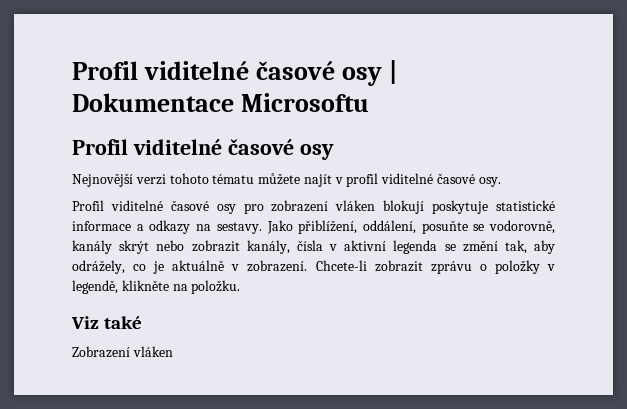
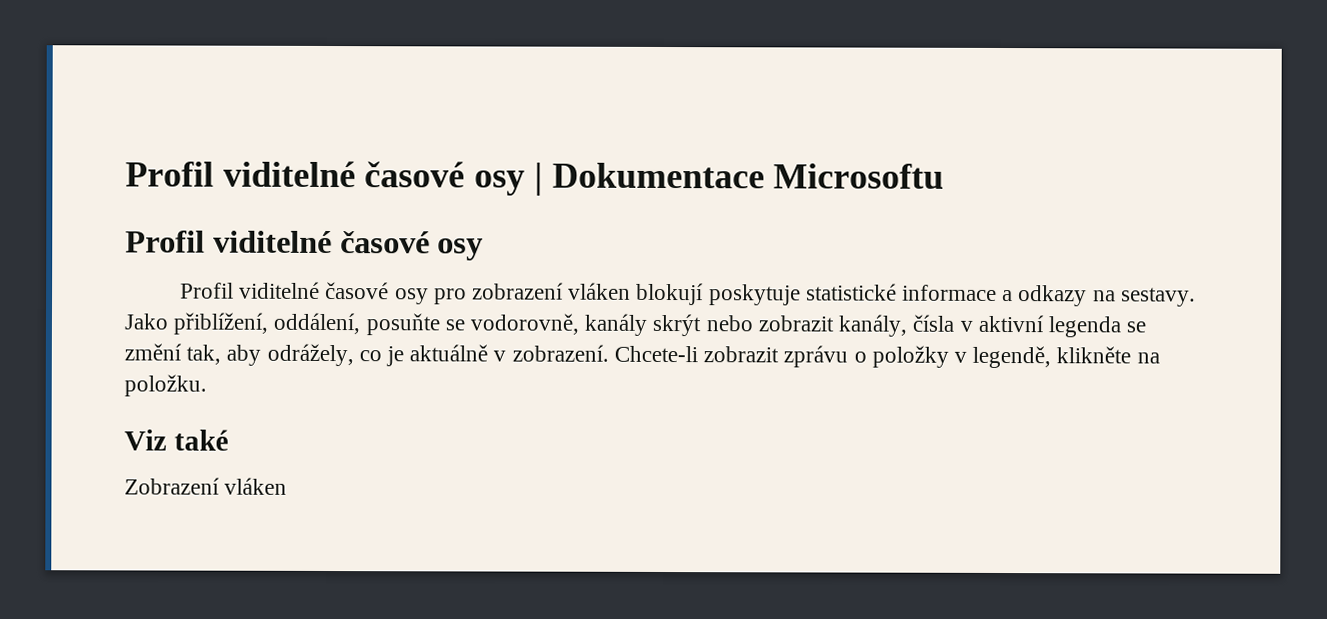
- Nejnovější verzi tohoto tématu můžete najít v profil viditelné časové osy.

